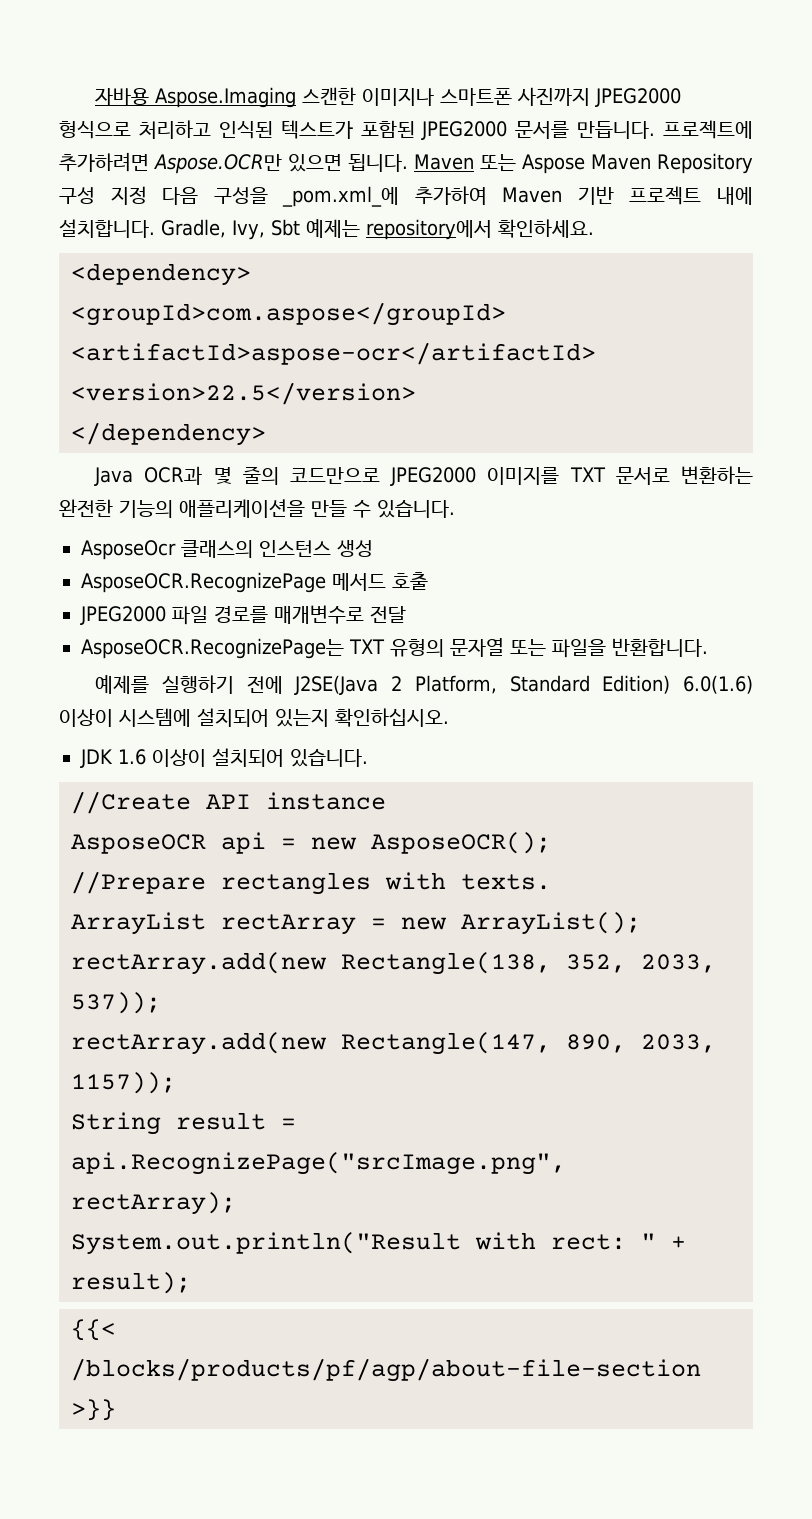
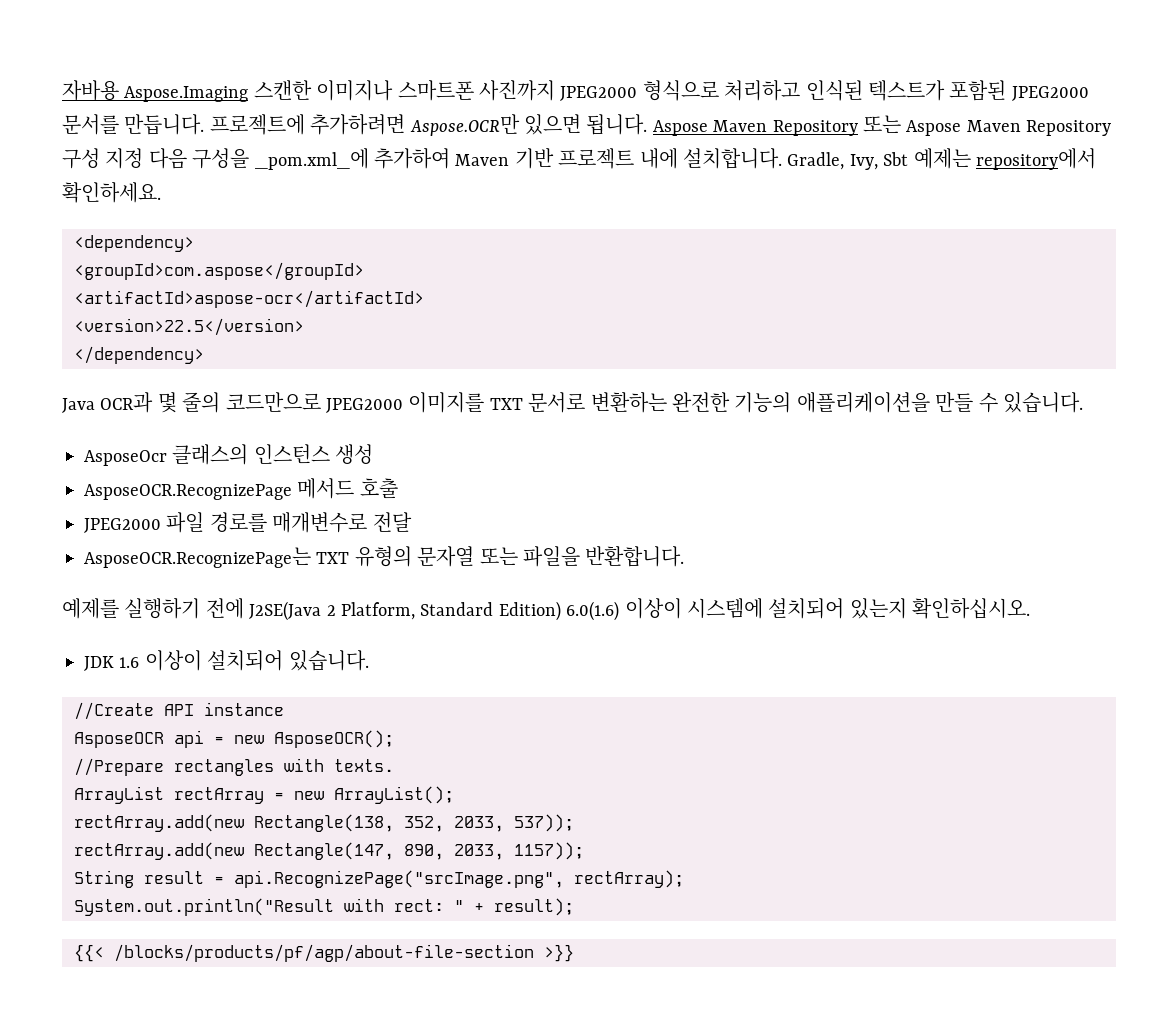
- Maven 또는 Aspose Maven Repository 구성 지정 다음 구성을 _pom.xml_에 추가하여 Maven 기반 프로젝트 내에 설치합니다.
+ Aspose Maven Repository 또는 Aspose Maven Repository 구성 지정 다음 구성을 _pom.xml_에 추가하여 Maven 기반 프로젝트 내에 설치합니다.

